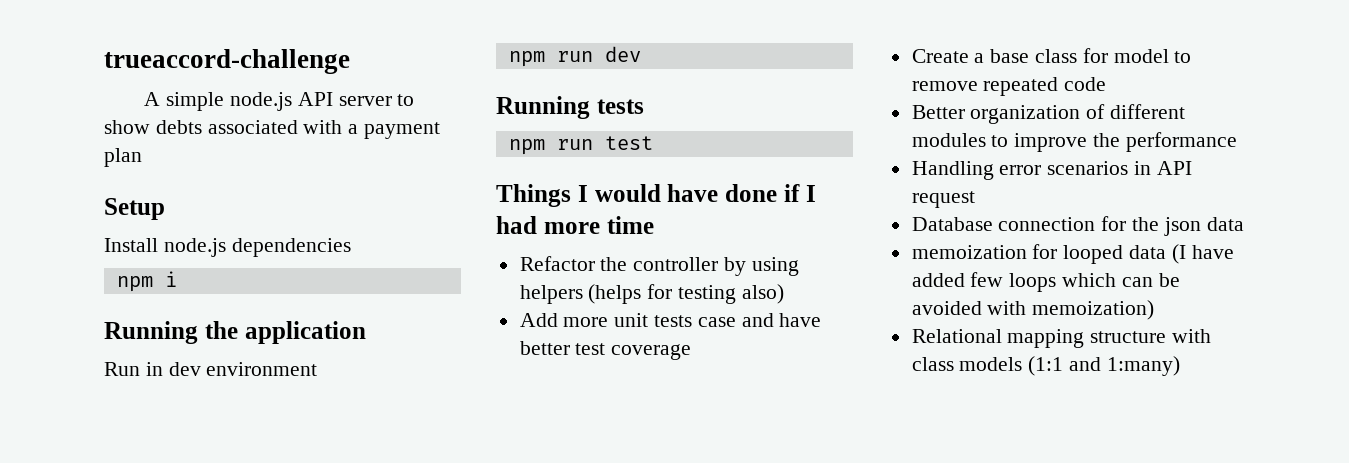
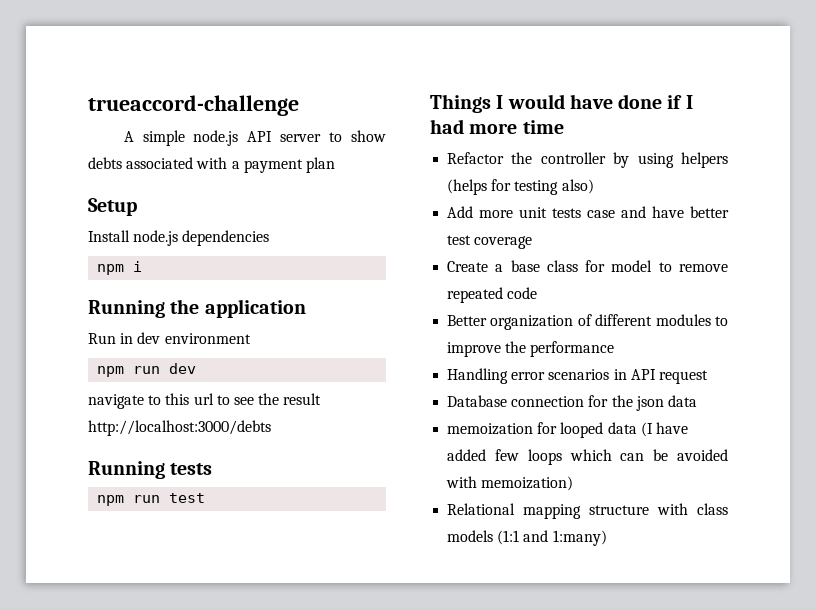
+ navigate to this url to see the result http://localhost:3000/debts

